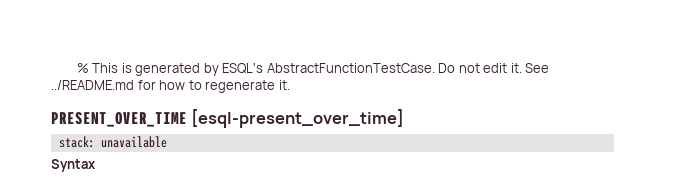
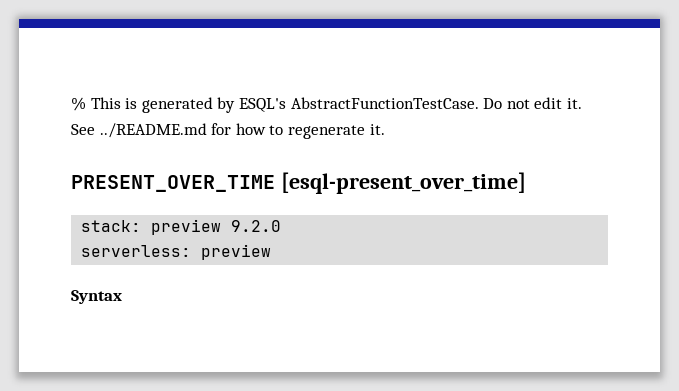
- stack: unavailable
+ stack: preview 9.2.0
+ serverless: preview

